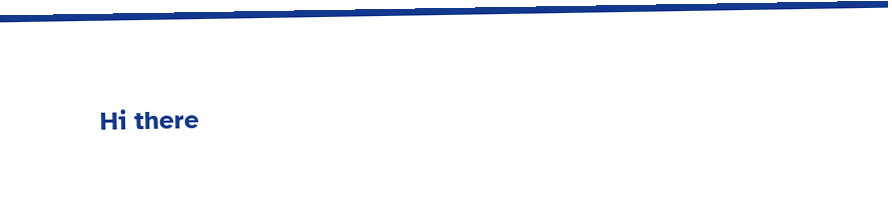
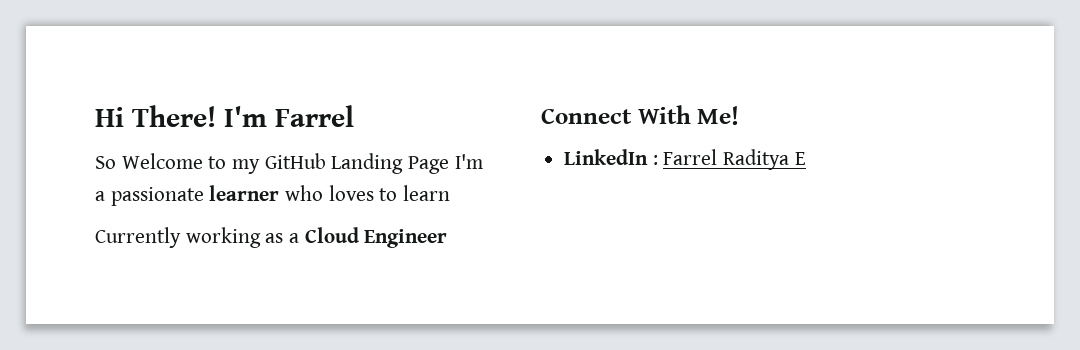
- Hi there
+ Hi There! I'm Farrel
+ So Welcome to my GitHub Landing Page I'm a passionate learner who loves to learn
+ Currently working as a Cloud Engineer
+ Connect With Me!
+ LinkedIn : Farrel Raditya E

